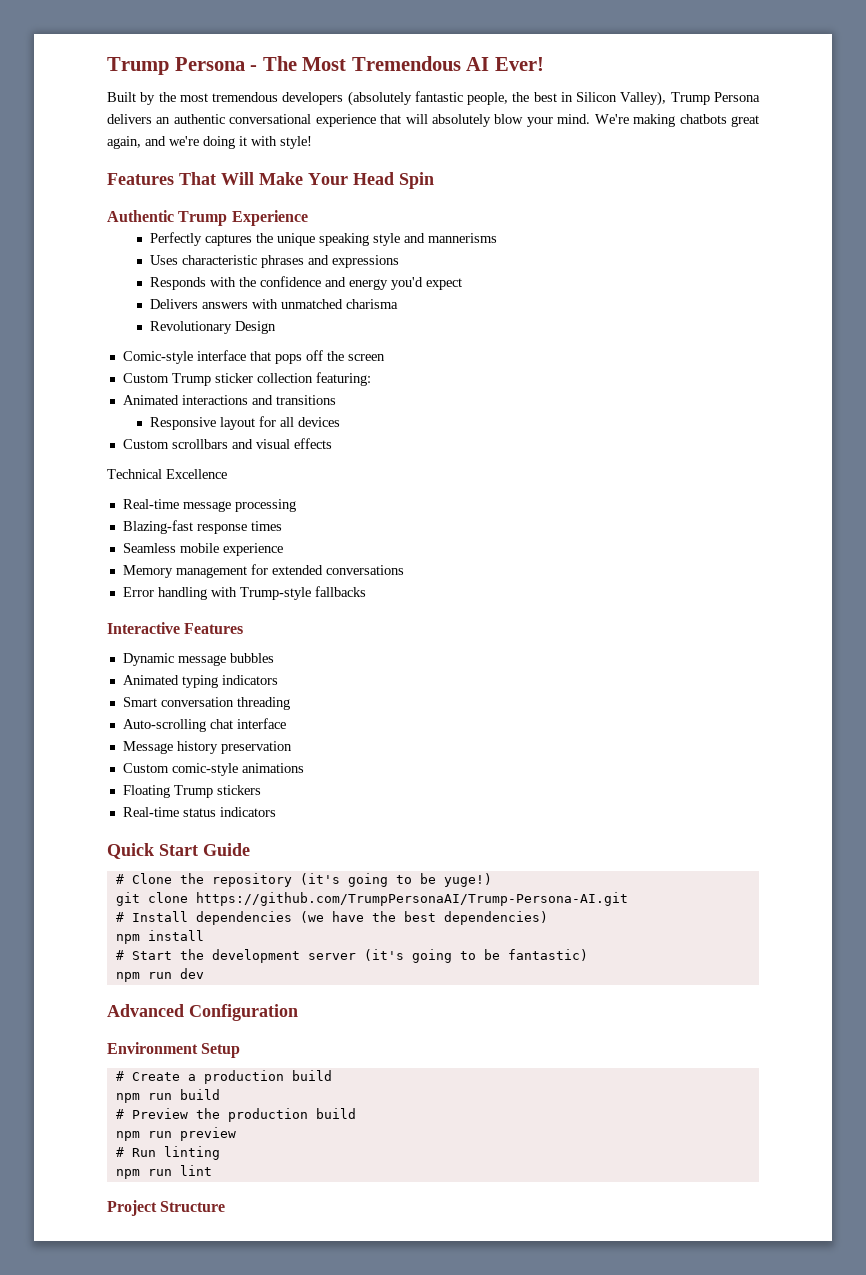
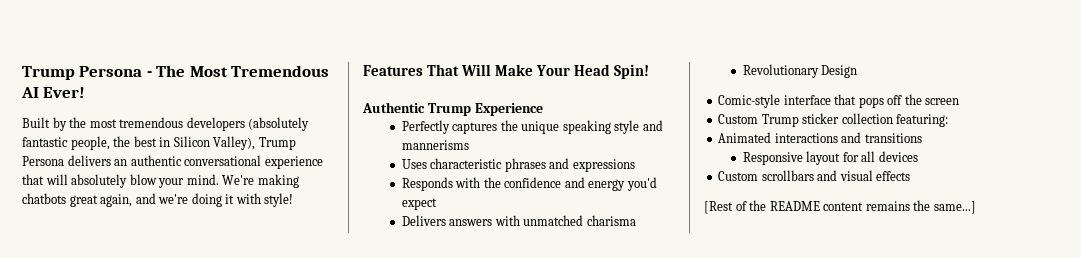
- Features That Will Make Your Head Spin
+ Features That Will Make Your Head Spin!
- Technical Excellence
- Real-time message processing
- Blazing-fast response times
- Seamless mobile experience
- Memory management for extended conversations
- Error handling with Trump-style fallbacks
- Interactive Features
- Dynamic message bubbles
- Animated typing indicators
- Smart conversation threading
- Auto-scrolling chat interface
- Message history preservation
- Custom comic-style animations
- Floating Trump stickers
- Real-time status indicators
- Quick Start Guide
- # Clone the repository (it's going to be yuge!)
- git clone https://github.com/TrumpPersonaAI/Trump-Persona-AI.git
- # Install dependencies (we have the best dependencies)
- npm install
- # Start the development server (it's going to be fantastic)
- npm run dev
- Advanced Configuration
- Environment Setup
- # Create a production build
- npm run build
- # Preview the production build
- npm run preview
- # Run linting
- npm run lint
- Project Structure
+ [Rest of the README content remains the same...]

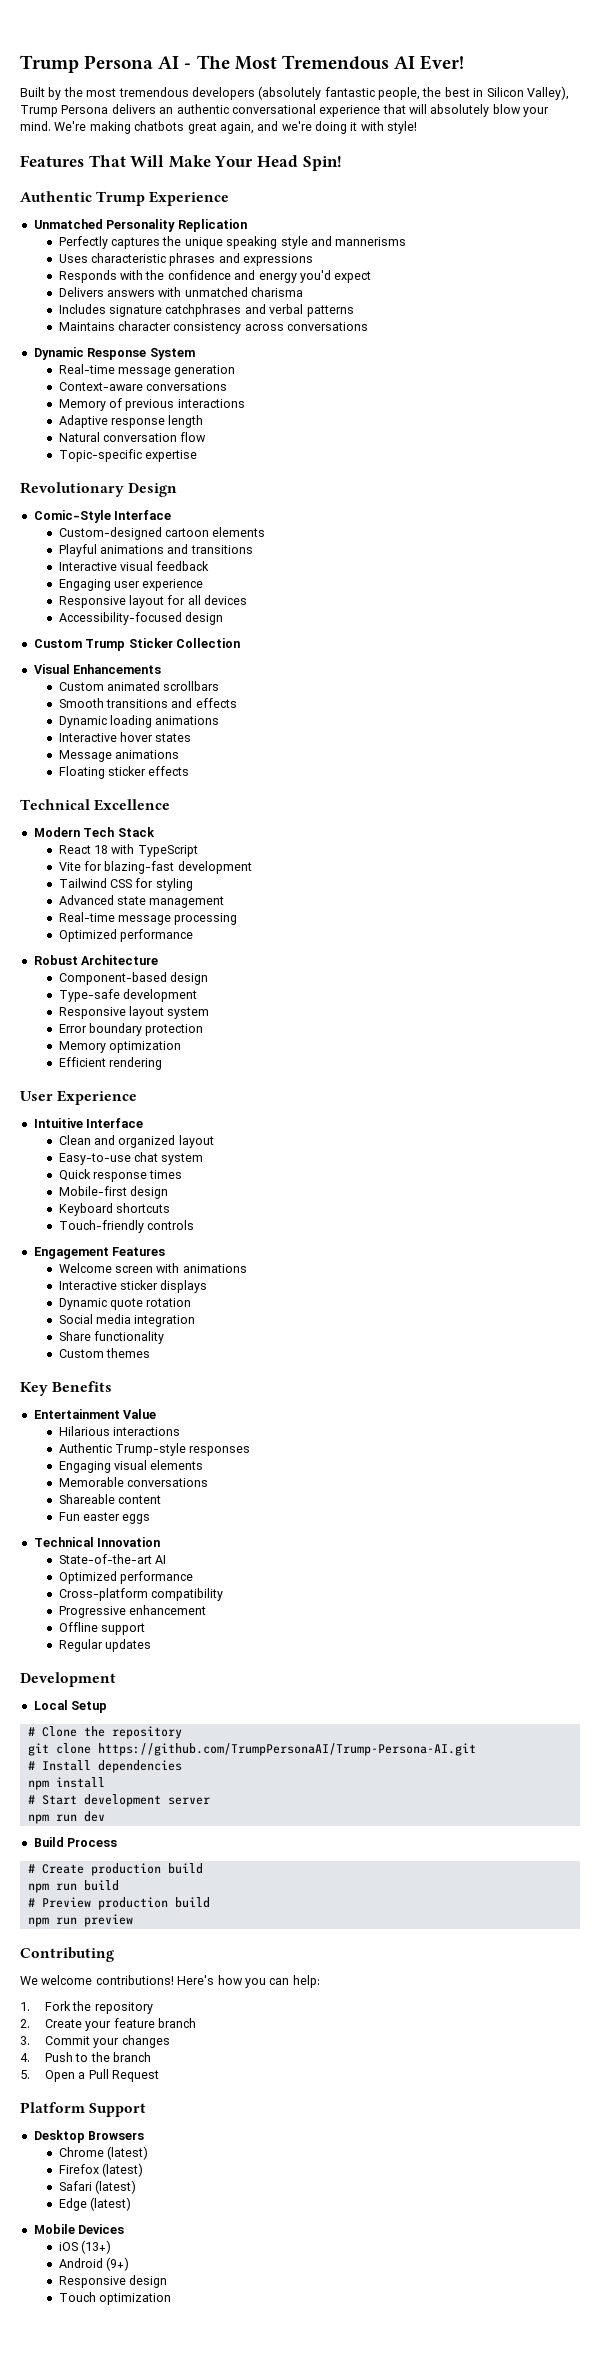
- Trump Persona - The Most Tremendous AI Ever!
+ Trump Persona AI - The Most Tremendous AI Ever!
+ Unmatched Personality Replication
+ Includes signature catchphrases and verbal patterns
+ Maintains character consistency across conversations
+ Dynamic Response System
+ Real-time message generation
+ Context-aware conversations
+ Memory of previous interactions
+ Adaptive response length
+ Natural conversation flow
+ Topic-specific expertise
  Revolutionary Design
- Comic-style interface that pops off the screen
- Custom Trump sticker collection featuring:
- Animated interactions and transitions
+ Comic-Style Interface
+ Custom-designed cartoon elements
+ Playful animations and transitions
+ Interactive visual feedback
+ Engaging user experience
- Custom scrollbars and visual effects
- [Rest of the README content remains the same...]
+ Accessibility-focused design
+ Custom Trump Sticker Collection
+ Visual Enhancements
+ Custom animated scrollbars
+ Smooth transitions and effects
+ Dynamic loading animations
+ Interactive hover states
+ Message animations
+ Floating sticker effects
+ Technical Excellence
+ Modern Tech Stack
+ React 18 with TypeScript
+ Vite for blazing-fast development
+ Tailwind CSS for styling
+ Advanced state management
+ Real-time message processing
+ Optimized performance
+ Robust Architecture
+ Component-based design
+ Type-safe development
+ Responsive layout system
+ Error boundary protection
+ Memory optimization
+ Efficient rendering
+ User Experience
+ Intuitive Interface
+ Clean and organized layout
+ Easy-to-use chat system
+ Quick response times
+ Mobile-first design
+ Keyboard shortcuts
+ Touch-friendly controls
+ Engagement Features
+ Welcome screen with animations
+ Interactive sticker displays
+ Dynamic quote rotation
+ Social media integration
+ Share functionality
+ Custom themes
+ Key Benefits
+ Entertainment Value
+ Hilarious interactions
+ Authentic Trump-style responses
+ Engaging visual elements
+ Memorable conversations
+ Shareable content
+ Fun easter eggs
+ Technical Innovation
+ State-of-the-art AI
+ Optimized performance
+ Cross-platform compatibility
+ Progressive enhancement
+ Offline support
+ Regular updates
+ Development
+ Local Setup
+ # Clone the repository
+ git clone https://github.com/TrumpPersonaAI/Trump-Persona-AI.git
+ # Install dependencies
+ npm install
+ # Start development server
+ npm run dev
+ Build Process
+ # Create production build
+ npm run build
+ # Preview production build
+ npm run preview
+ Contributing
+ We welcome contributions! Here's how you can help:
+ 1. Fork the repository
+ 2. Create your feature branch
+ 3. Commit your changes
+ 4. Push to the branch
+ 5. Open a Pull Request
+ Platform Support
+ Desktop Browsers
+ Chrome (latest)
+ Firefox (latest)
+ Safari (latest)
+ Edge (latest)
+ Mobile Devices
+ iOS (13+)
+ Android (9+)
+ Responsive design
+ Touch optimization

